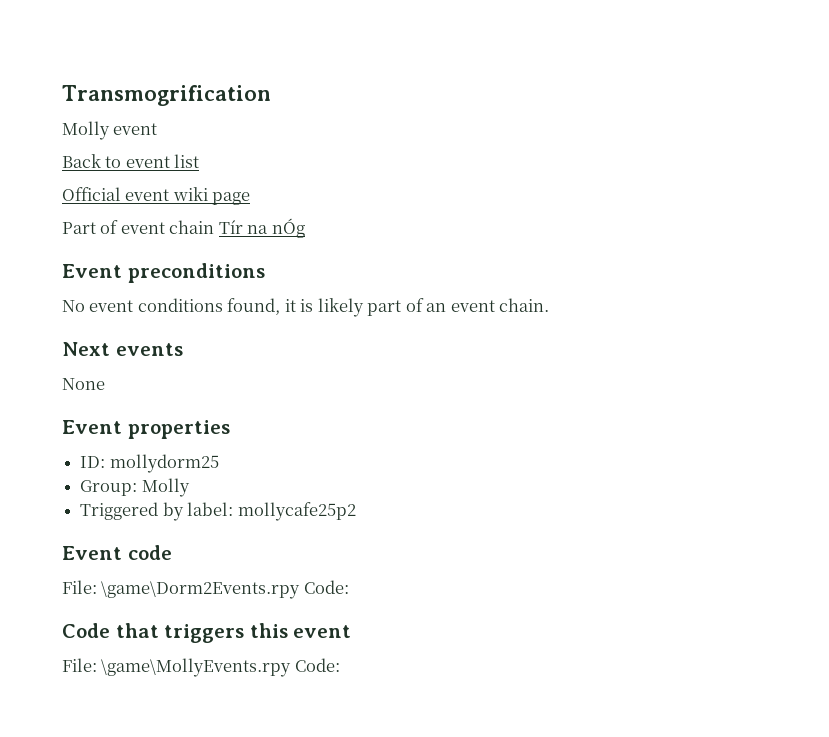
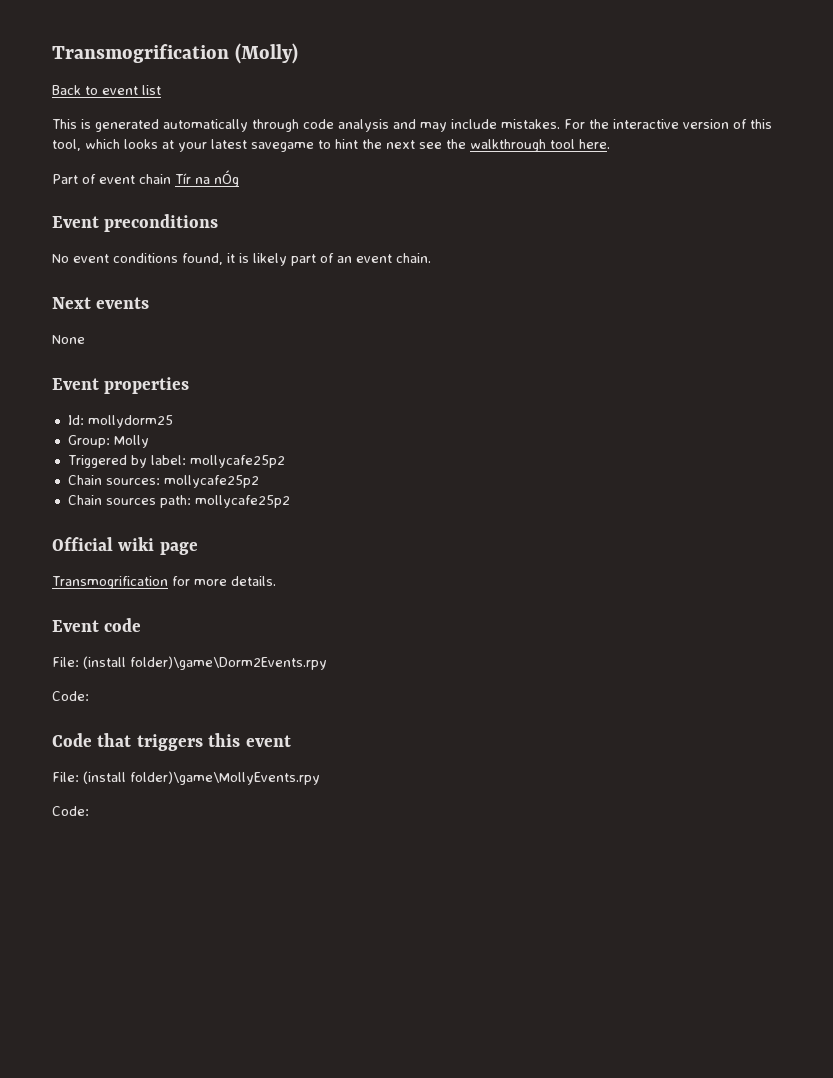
- Transmogrification
- Molly event
+ Transmogrification (Molly)
- Official event wiki page
+ This is generated automatically through code analysis and may include mistakes. For the interactive version of this tool, which looks at your latest savegame to hint the next see the walkthrough tool here.
- ID: mollydorm25
+ Id: mollydorm25
+ Chain sources: mollycafe25p2
+ Chain sources path: mollycafe25p2
+ Official wiki page
+ Transmogrification for more details.
- File: \game\Dorm2Events.rpy Code:
+ File: (install folder)\game\Dorm2Events.rpy
+ Code:
- File: \game\MollyEvents.rpy Code:
+ File: (install folder)\game\MollyEvents.rpy
+ Code:

